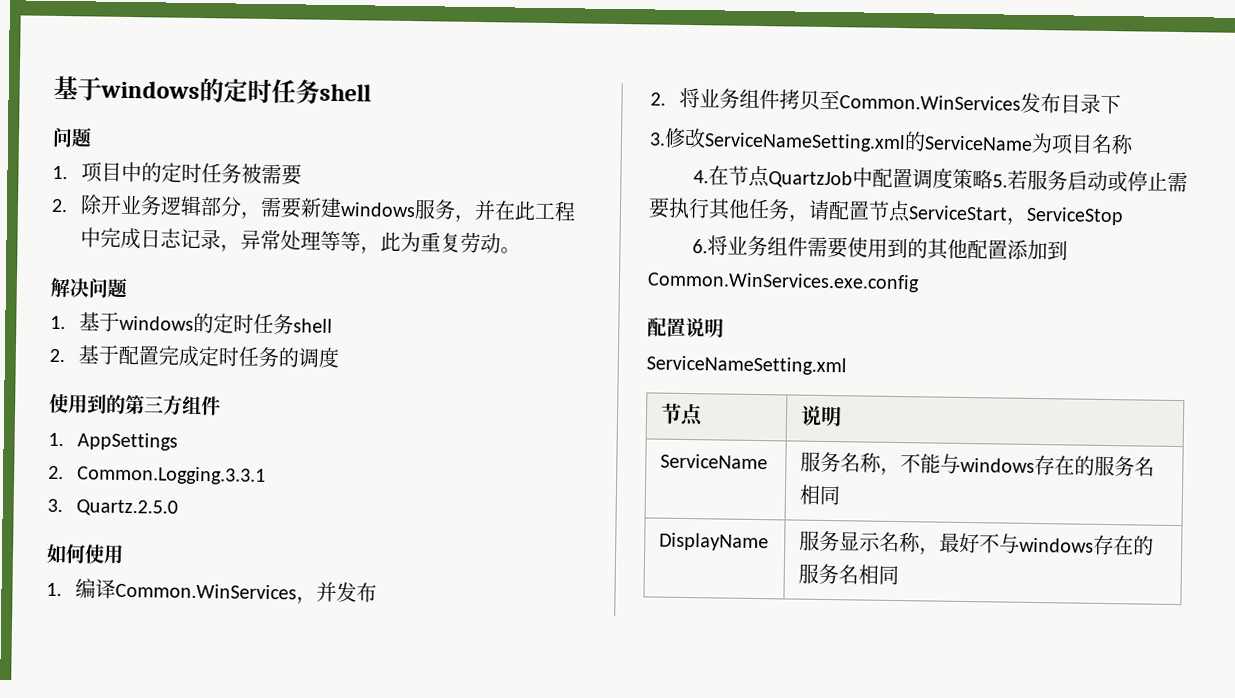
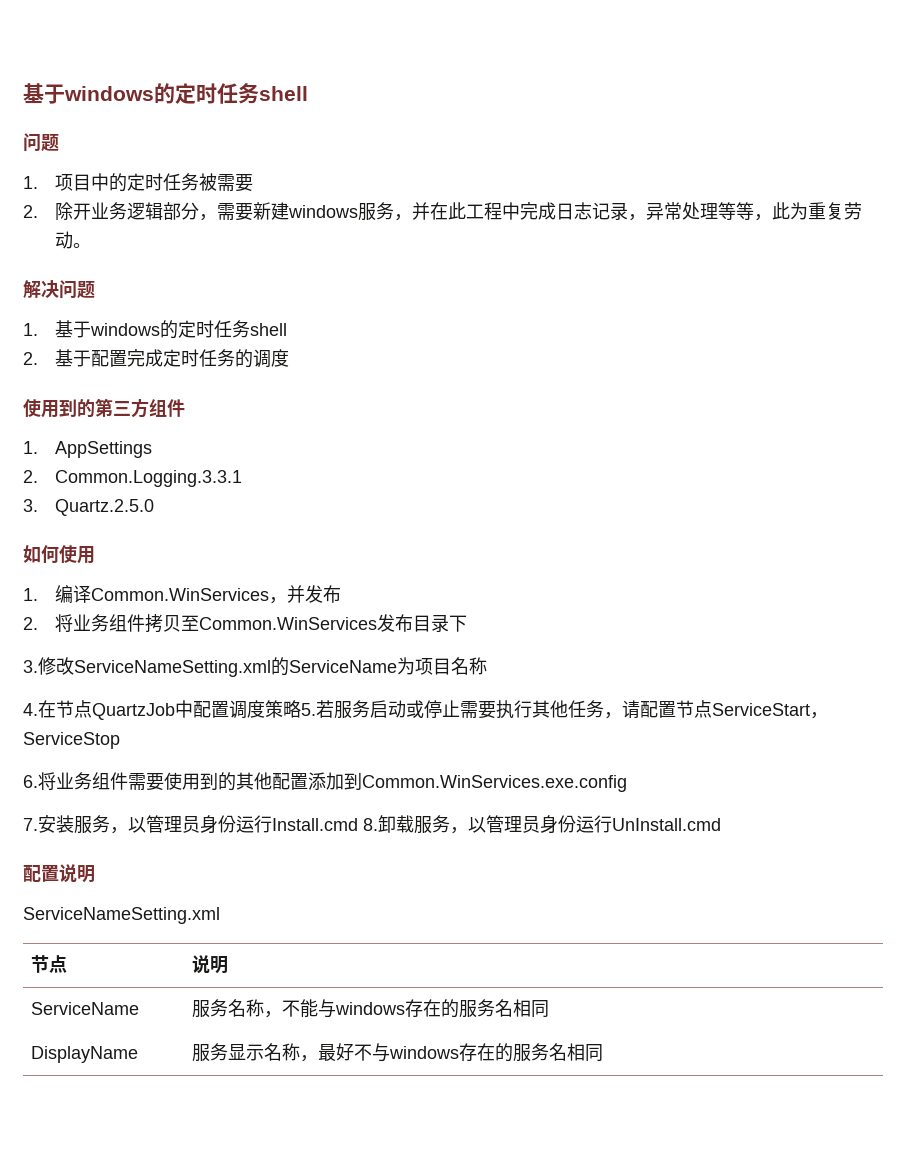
+ 7.安装服务，以管理员身份运行Install.cmd 8.卸载服务，以管理员身份运行UnInstall.cmd

